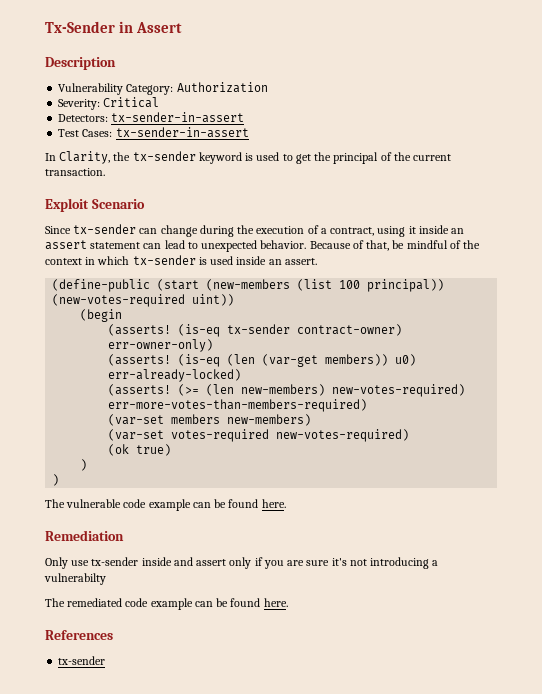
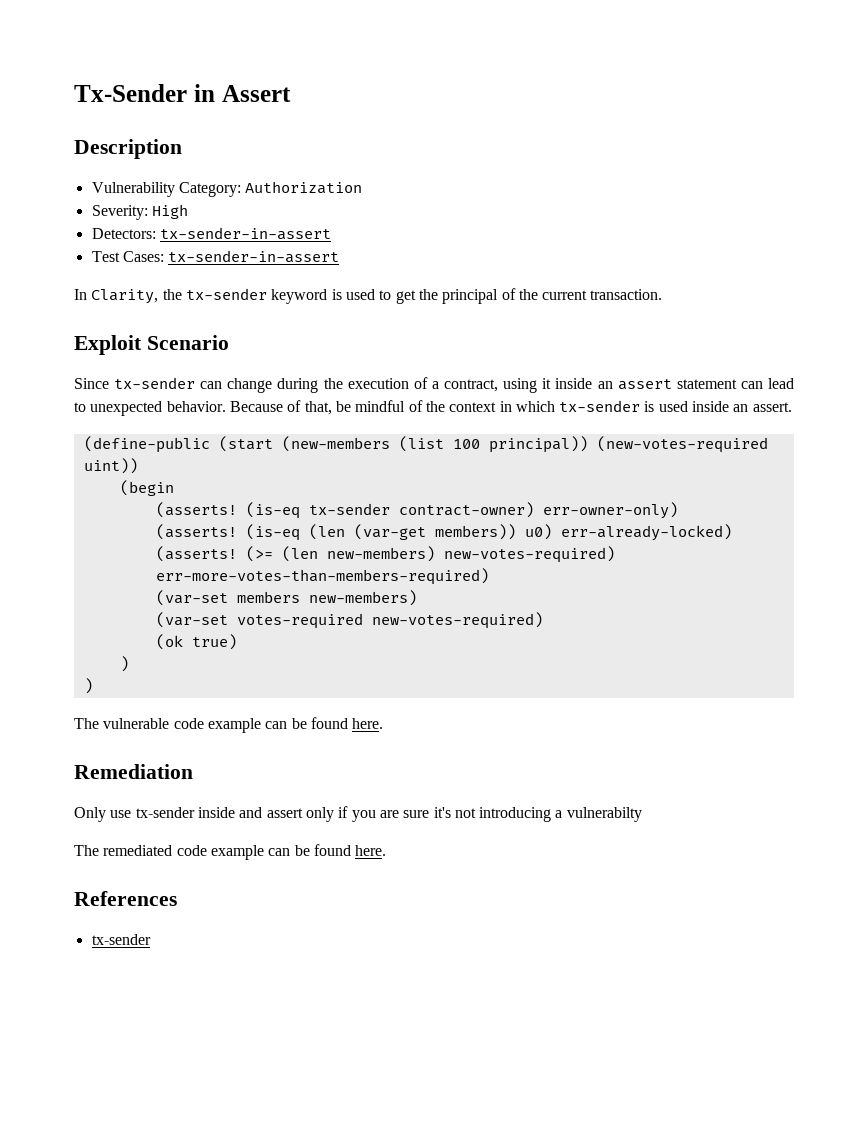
- Severity: Critical
+ Severity: High

